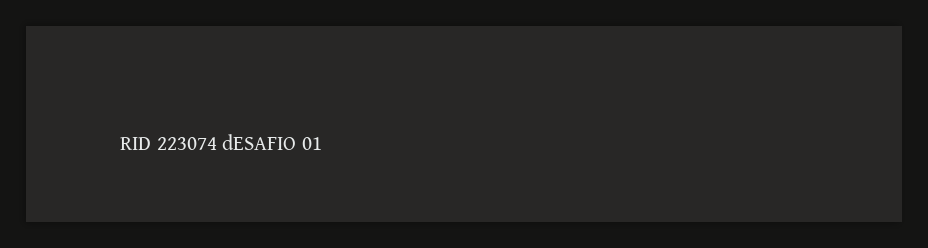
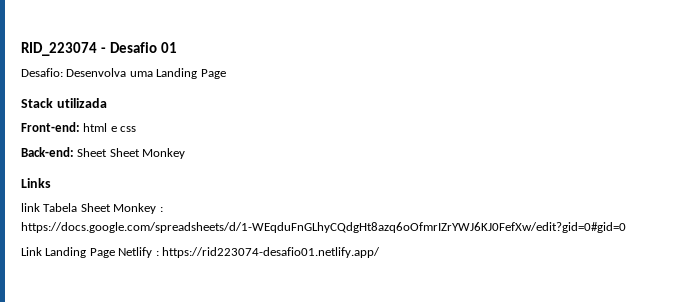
- RID 223074 dESAFIO 01
+ RID_223074 - Desafio 01
+ Desafio: Desenvolva uma Landing Page
+ Stack utilizada
+ Front-end: html e css
+ Back-end: Sheet Sheet Monkey
+ Links
+ link Tabela Sheet Monkey : https://docs.google.com/spreadsheets/d/1-WEqduFnGLhyCQdgHt8azq6oOfmrIZrYWJ6KJ0FefXw/edit?gid=0#gid=0
+ Link Landing Page Netlify : https://rid223074-desafio01.netlify.app/

